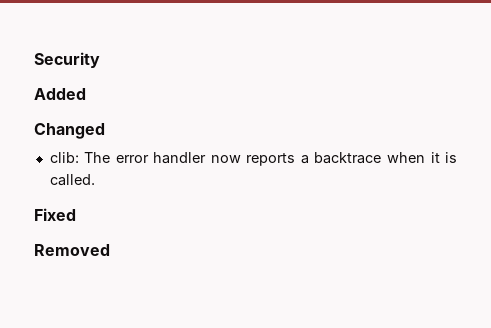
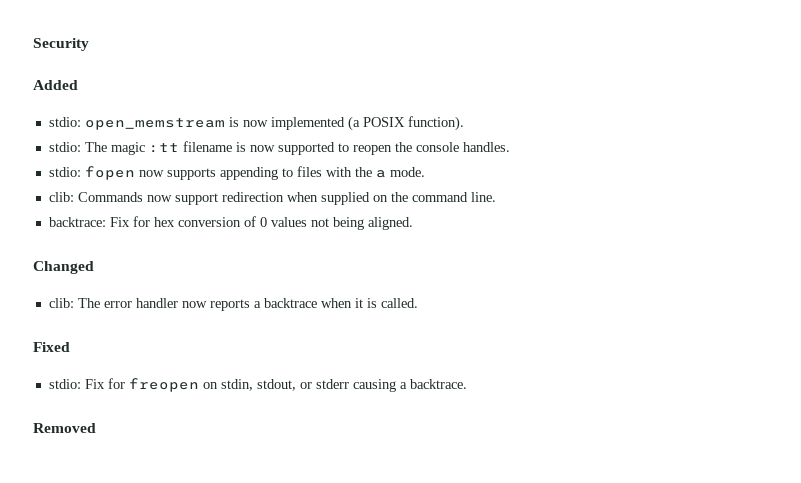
+ stdio: open_memstream is now implemented (a POSIX function).
+ stdio: The magic :tt filename is now supported to reopen the console handles.
+ stdio: fopen now supports appending to files with the a mode.
+ clib: Commands now support redirection when supplied on the command line.
+ backtrace: Fix for hex conversion of 0 values not being aligned.
+ stdio: Fix for freopen on stdin, stdout, or stderr causing a backtrace.

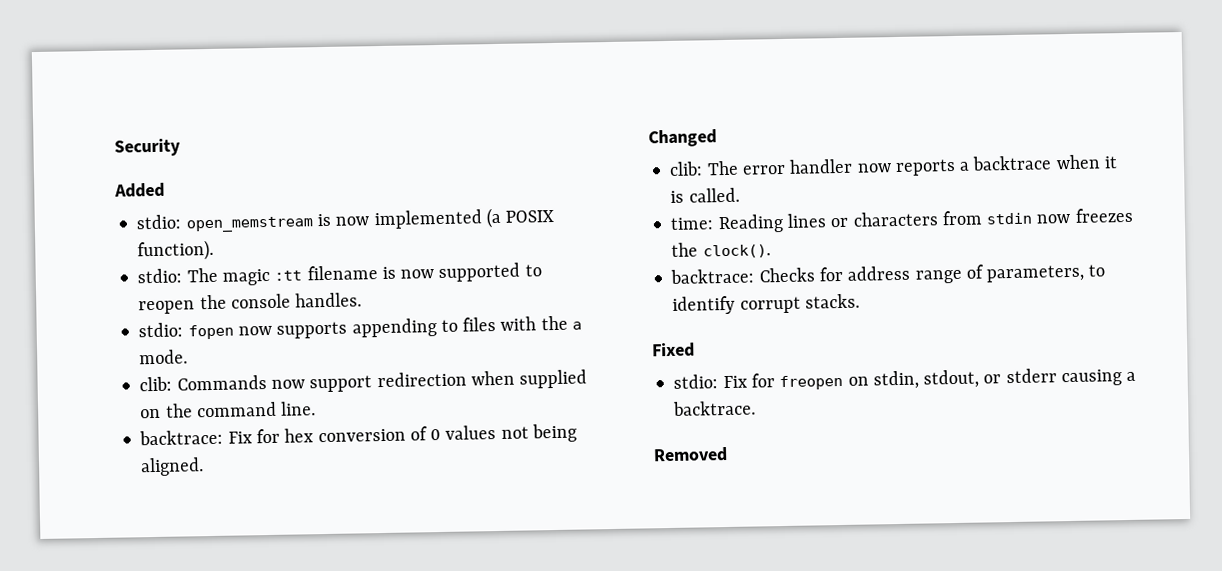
+ time: Reading lines or characters from stdin now freezes the clock().
+ backtrace: Checks for address range of parameters, to identify corrupt stacks.

